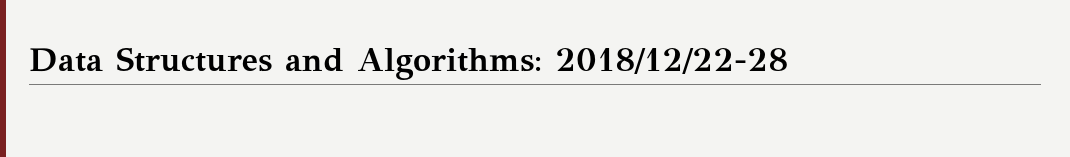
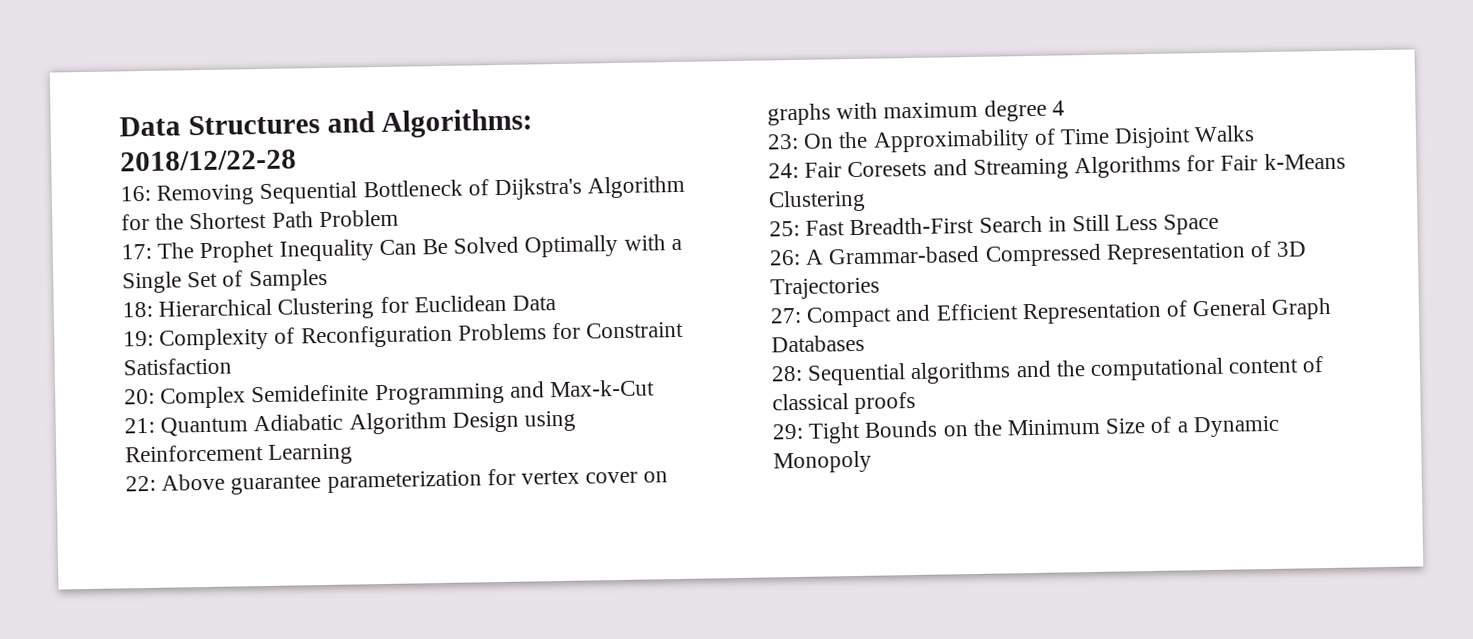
+ 16: Removing Sequential Bottleneck of Dijkstra's Algorithm for the Shortest Path Problem
+ 17: The Prophet Inequality Can Be Solved Optimally with a Single Set of Samples
+ 18: Hierarchical Clustering for Euclidean Data
+ 19: Complexity of Reconfiguration Problems for Constraint Satisfaction
+ 20: Complex Semidefinite Programming and Max-k-Cut
+ 21: Quantum Adiabatic Algorithm Design using Reinforcement Learning
+ 22: Above guarantee parameterization for vertex cover on graphs with maximum degree 4
+ 23: On the Approximability of Time Disjoint Walks
+ 24: Fair Coresets and Streaming Algorithms for Fair k-Means Clustering
+ 25: Fast Breadth-First Search in Still Less Space
+ 26: A Grammar-based Compressed Representation of 3D Trajectories
+ 27: Compact and Efficient Representation of General Graph Databases
+ 28: Sequential algorithms and the computational content of classical proofs
+ 29: Tight Bounds on the Minimum Size of a Dynamic Monopoly

